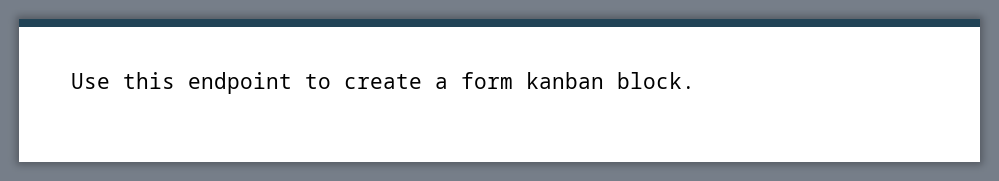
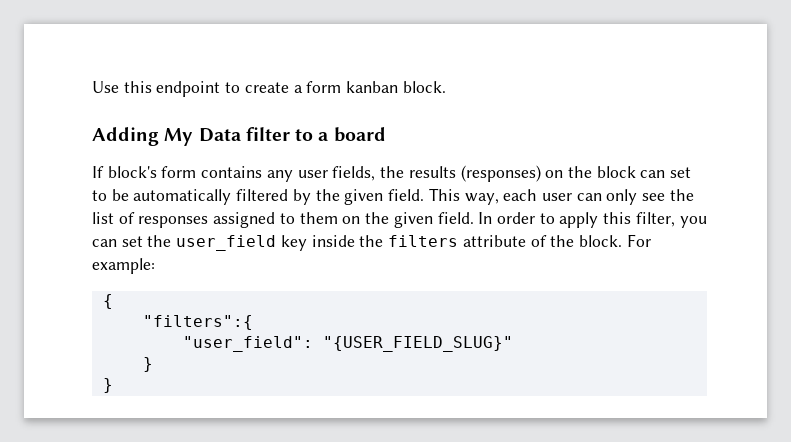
+ Adding My Data filter to a board
+ If block's form contains any user fields, the results (responses) on the block can set to be automatically filtered by the given field. This way, each user can only see the list of responses assigned to them on the given field. In order to apply this filter, you can set the user_field key inside the filters attribute of the block. For example:
+ {
+ "filters":{
+ "user_field": "{USER_FIELD_SLUG}"
+ }
+ }

